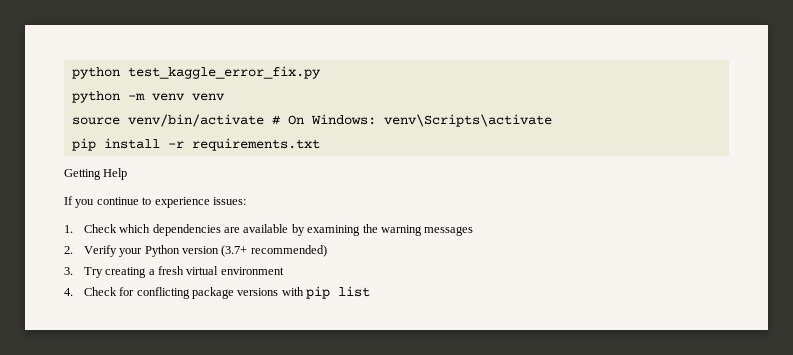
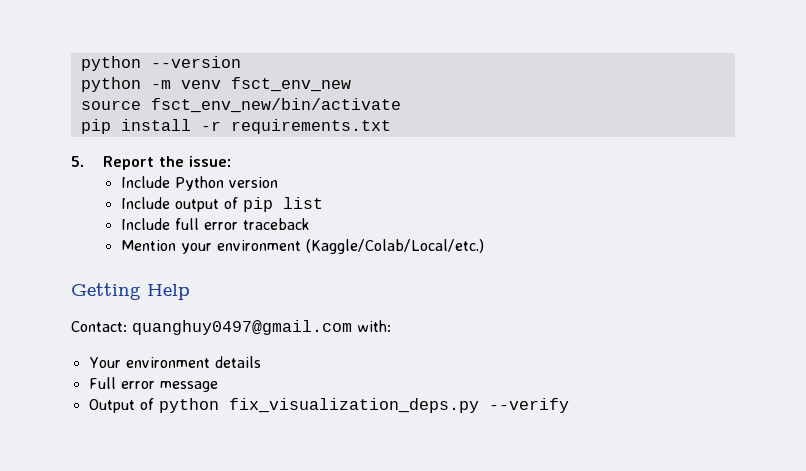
- python test_kaggle_error_fix.py
+ python --version
- python -m venv venv
+ python -m venv fsct_env_new
- source venv/bin/activate # On Windows: venv\Scripts\activate
+ source fsct_env_new/bin/activate
+ 5. Report the issue:
+ Include Python version
+ Include output of pip list
+ Include full error traceback
+ Mention your environment (Kaggle/Colab/Local/etc.)
  Getting Help
- If you continue to experience issues:
- 1. Check which dependencies are available by examining the warning messages
- 2. Verify your Python version (3.7+ recommended)
- 3. Try creating a fresh virtual environment
- 4. Check for conflicting package versions with pip list
+ Contact: quanghuy0497@gmail.com with:
+ Your environment details
+ Full error message
+ Output of python fix_visualization_deps.py --verify

